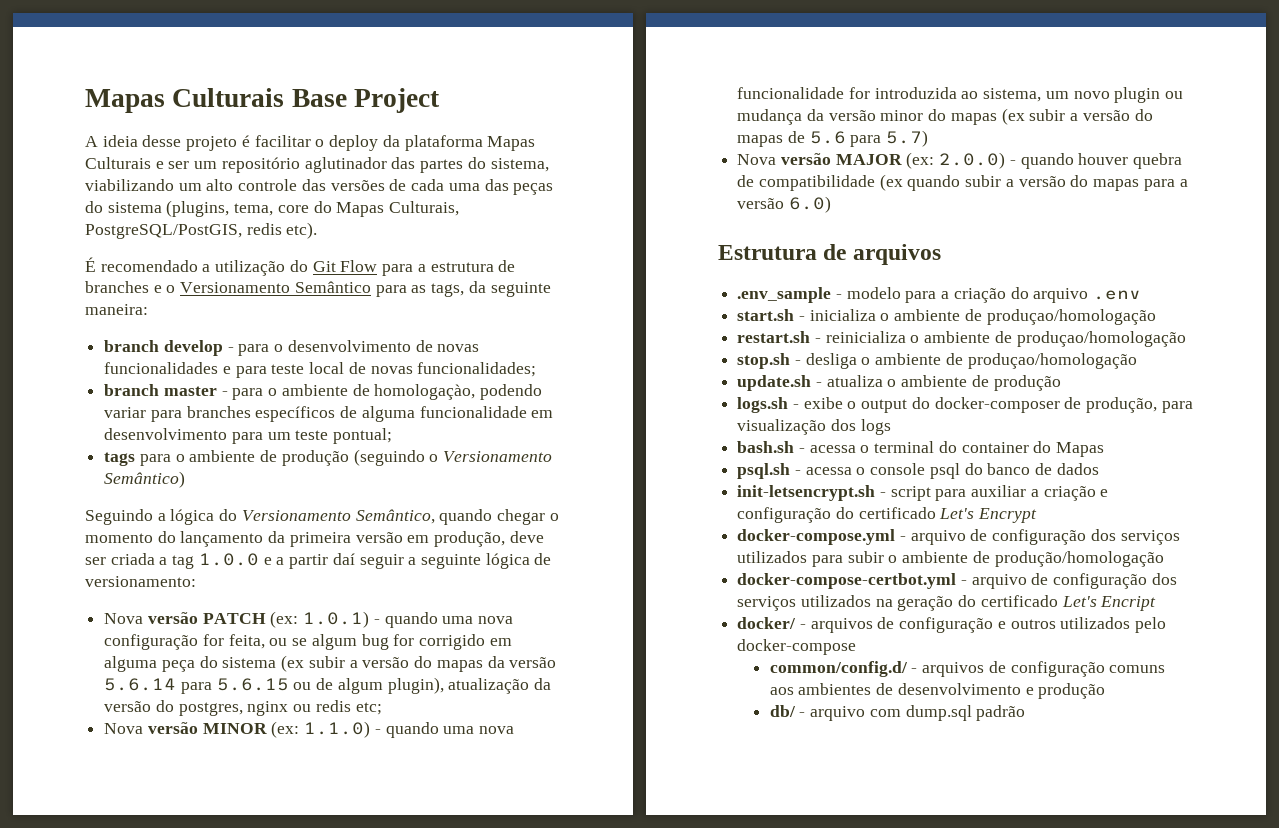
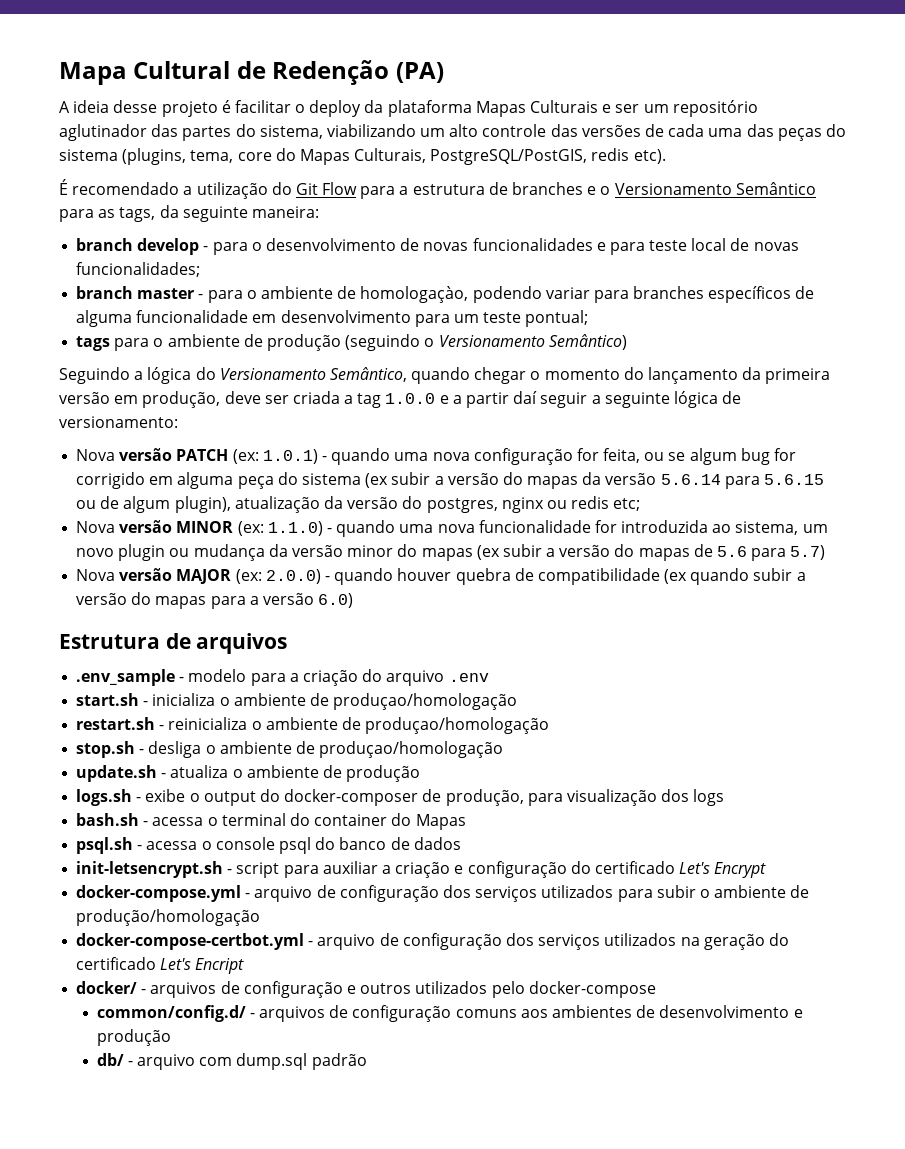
- Mapas Culturais Base Project
+ Mapa Cultural de Redenção (PA)

